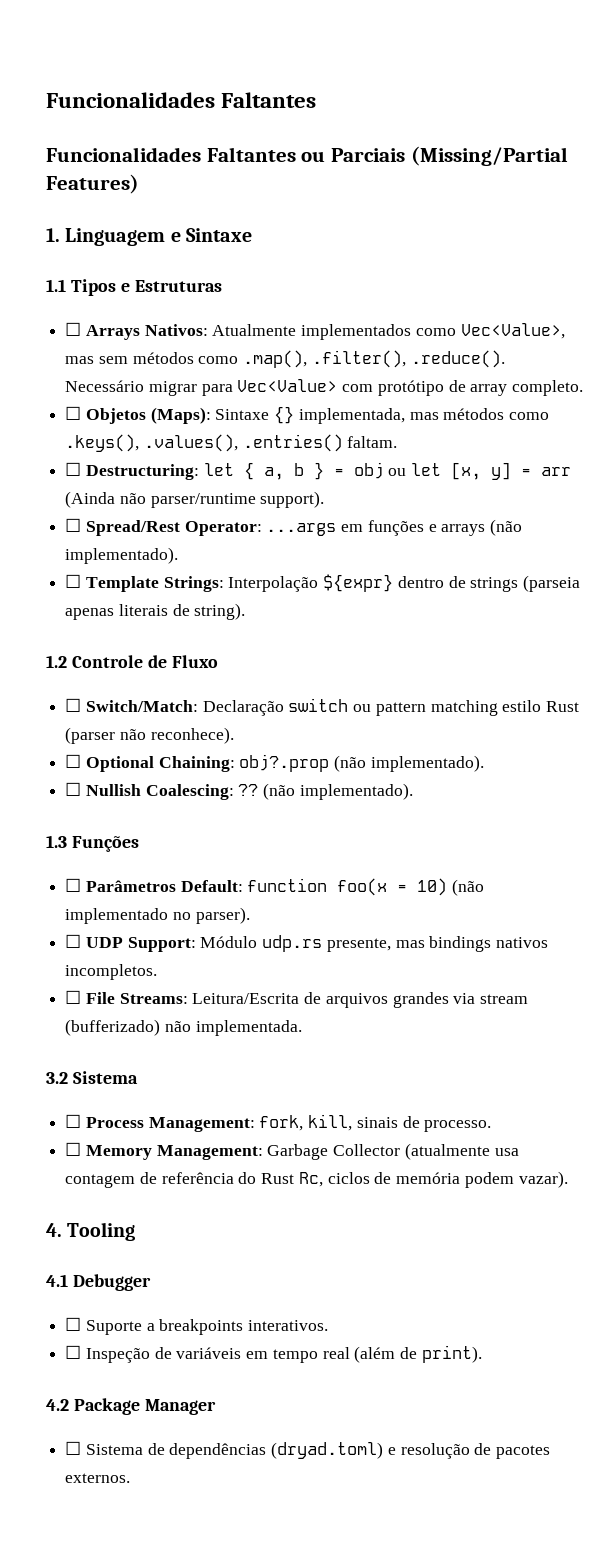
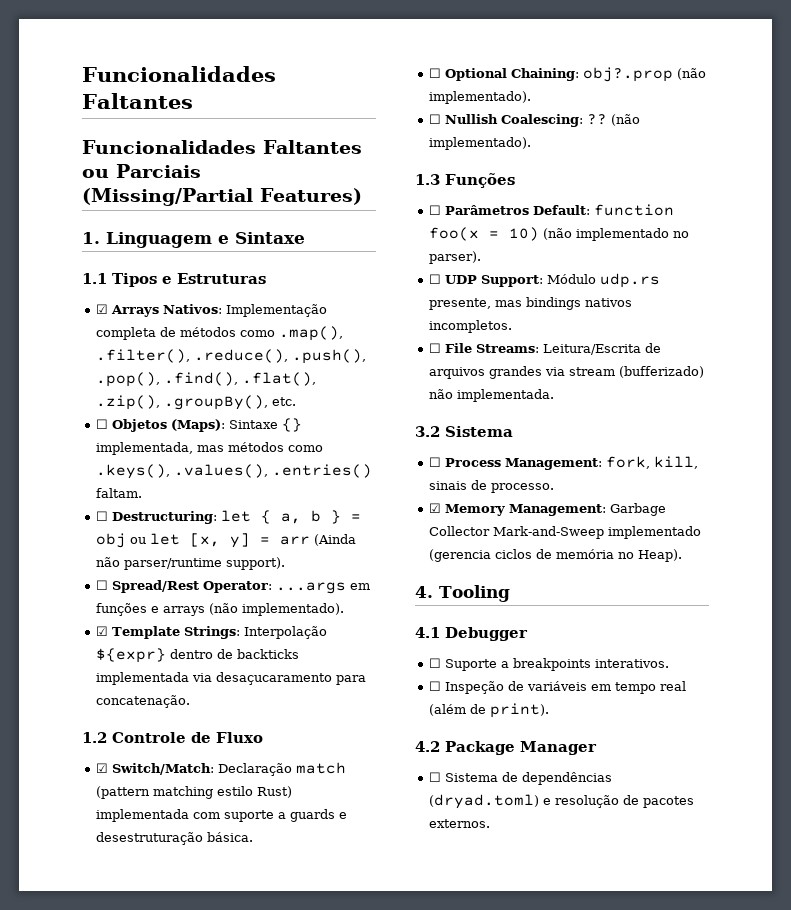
- ☐ Arrays Nativos: Atualmente implementados como Vec<Value>, mas sem métodos como .map(), .filter(), .reduce(). Necessário migrar para Vec<Value> com protótipo de array completo.
+ ☑ Arrays Nativos: Implementação completa de métodos como .map(), .filter(), .reduce(), .push(), .pop(), .find(), .flat(), .zip(), .groupBy(), etc.
- ☐ Template Strings: Interpolação ${expr} dentro de strings (parseia apenas literais de string).
+ ☑ Template Strings: Interpolação ${expr} dentro de backticks implementada via desaçucaramento para concatenação.
- ☐ Switch/Match: Declaração switch ou pattern matching estilo Rust (parser não reconhece).
+ ☑ Switch/Match: Declaração match (pattern matching estilo Rust) implementada com suporte a guards e desestruturação básica.
- ☐ Memory Management: Garbage Collector (atualmente usa contagem de referência do Rust Rc, ciclos de memória podem vazar).
+ ☑ Memory Management: Garbage Collector Mark-and-Sweep implementado (gerencia ciclos de memória no Heap).

